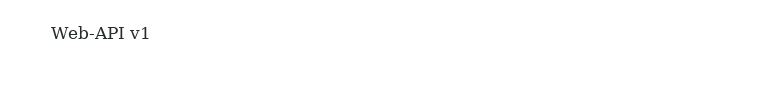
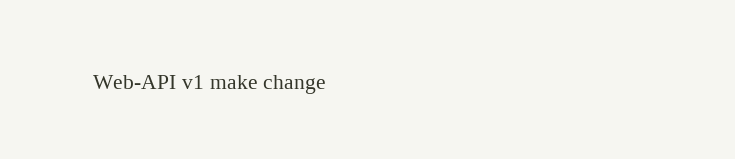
- Web-API v1
+ Web-API v1 make change

